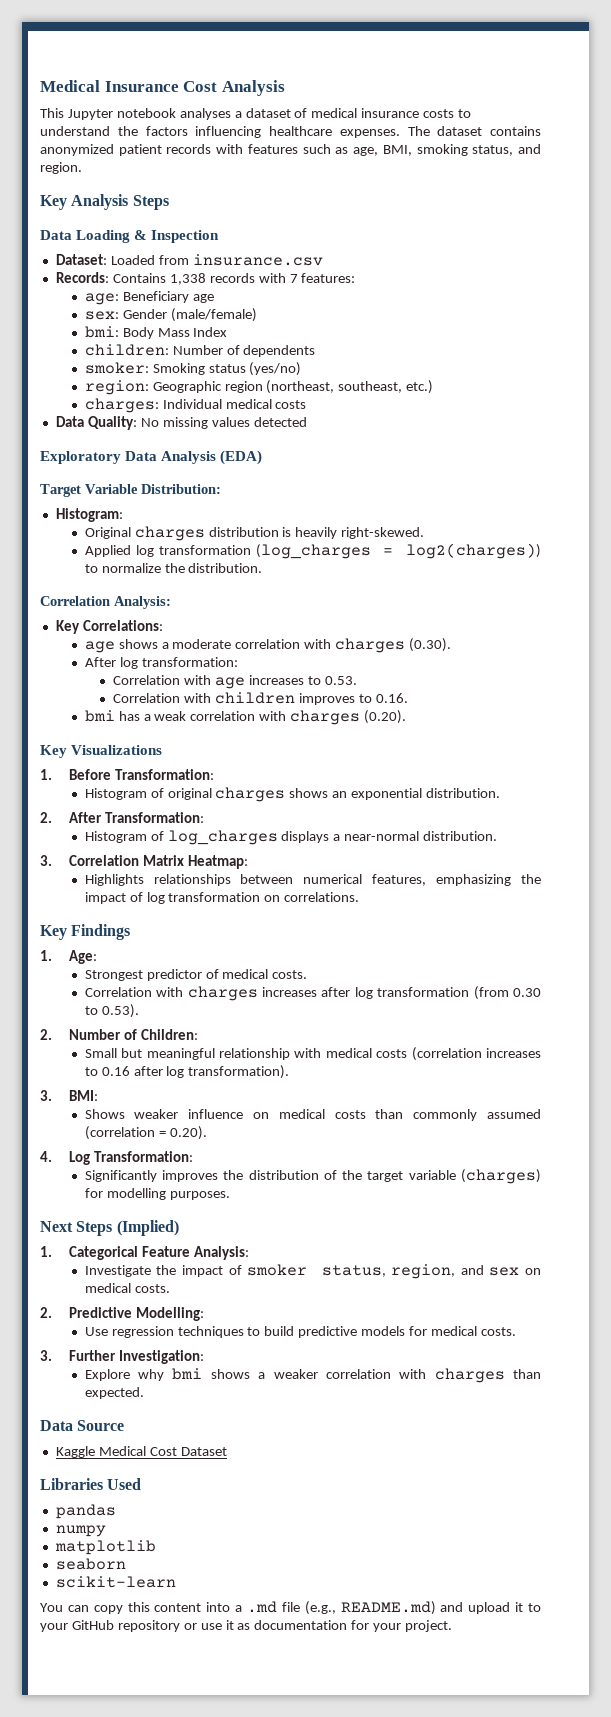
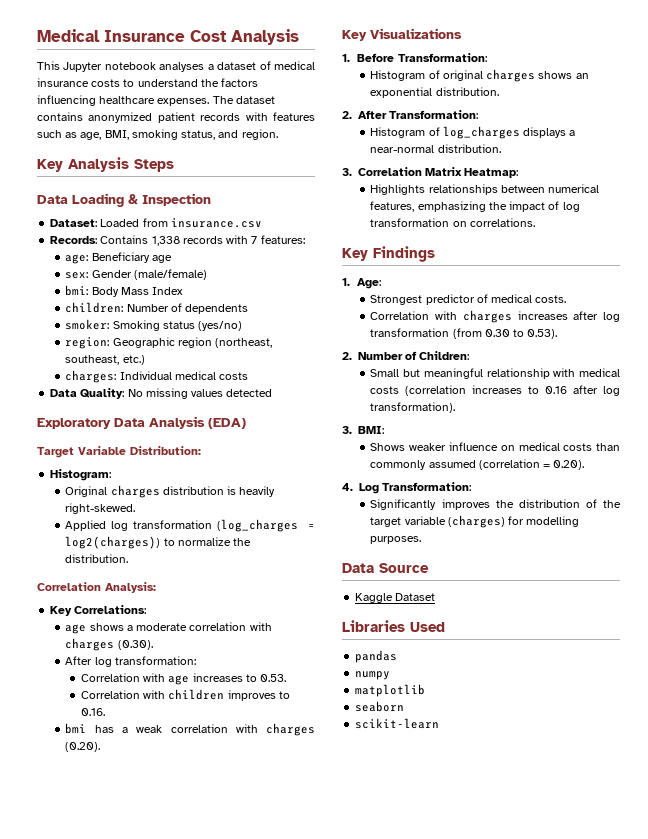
- Next Steps (Implied)
- 1. Categorical Feature Analysis:
- Investigate the impact of smoker status, region, and sex on medical costs.
- 2. Predictive Modelling:
- Use regression techniques to build predictive models for medical costs.
- 3. Further Investigation:
- Explore why bmi shows a weaker correlation with charges than expected.
- Kaggle Medical Cost Dataset
+ Kaggle Dataset
- You can copy this content into a .md file (e.g., README.md) and upload it to your GitHub repository or use it as documentation for your project.

